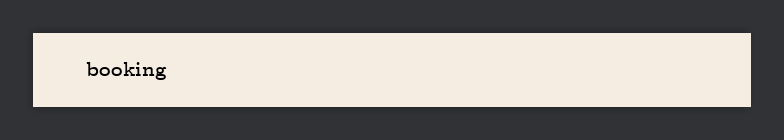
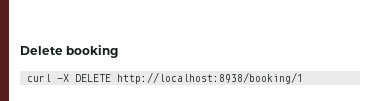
- booking
+ Delete booking
+ curl -X DELETE http://localhost:8938/booking/1

